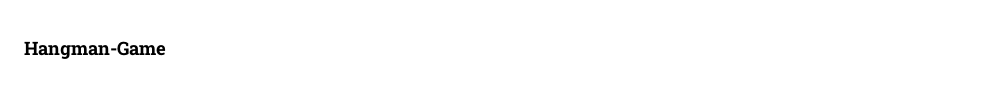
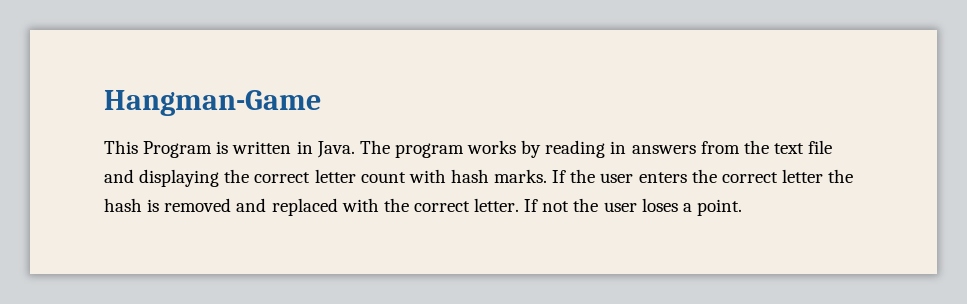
+ This Program is written in Java. The program works by reading in answers from the text file and displaying the correct letter count with hash marks. If the user enters the correct letter the hash is removed and replaced with the correct letter. If not the user loses a point.

